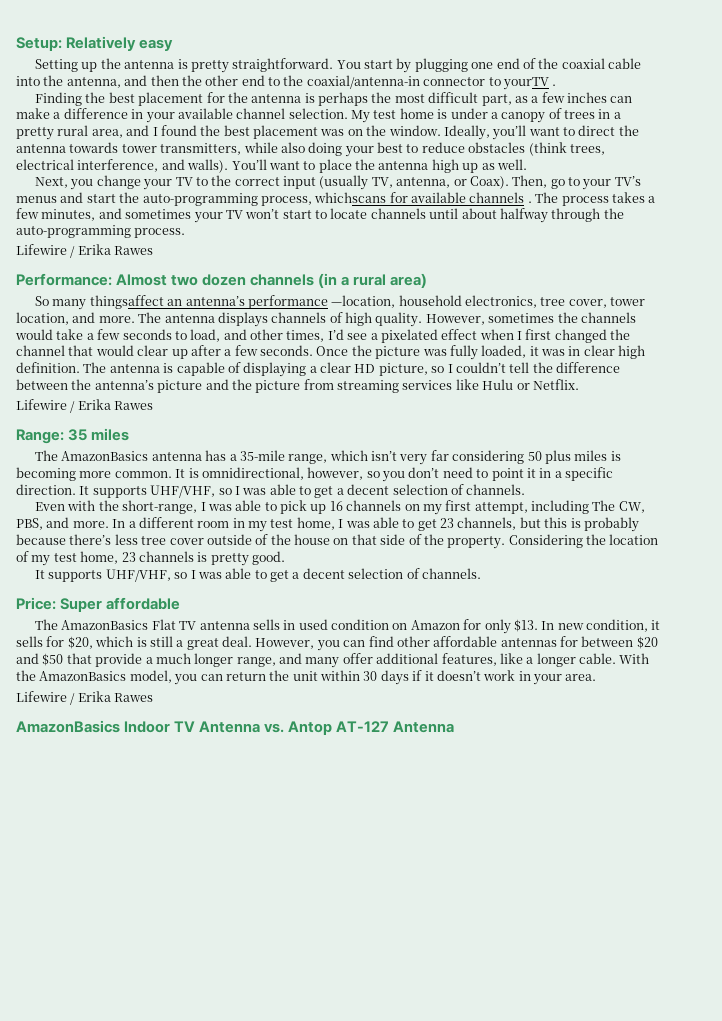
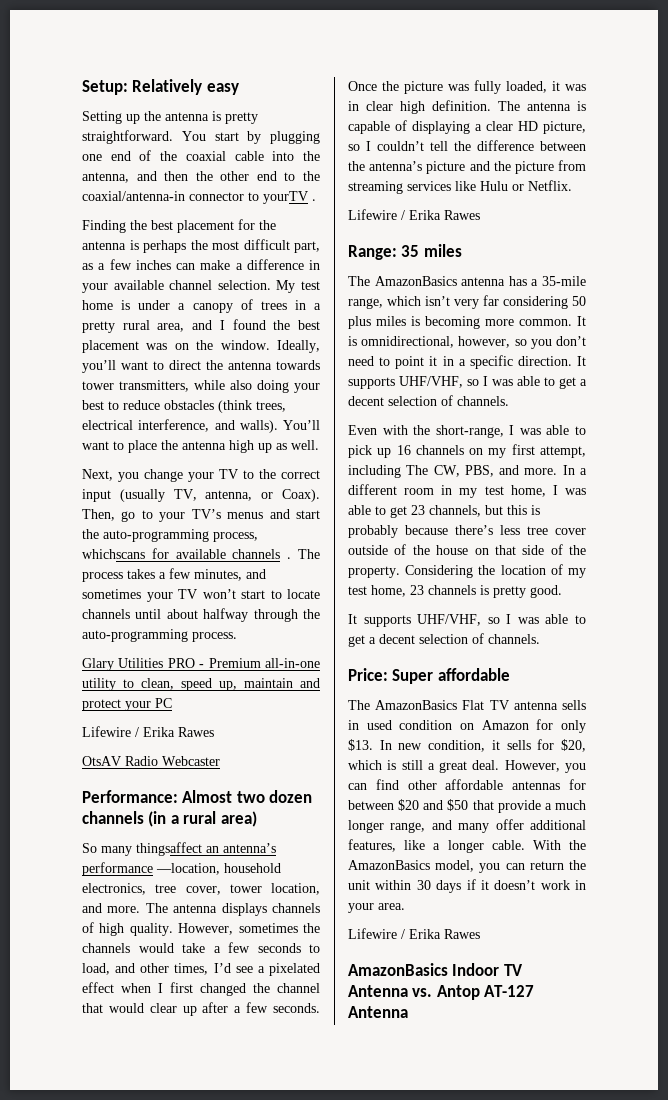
  The process takes a few minutes, and sometimes your TV won’t start to locate channels until about halfway through the auto-programming process.
+ Glary Utilities PRO - Premium all-in-one utility to clean, speed up, maintain and protect your PC
  Lifewire / Erika Rawes
+ OtsAV Radio Webcaster

